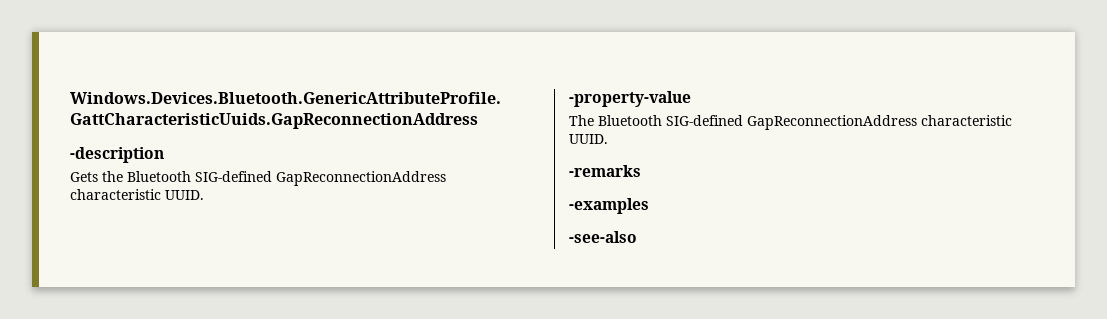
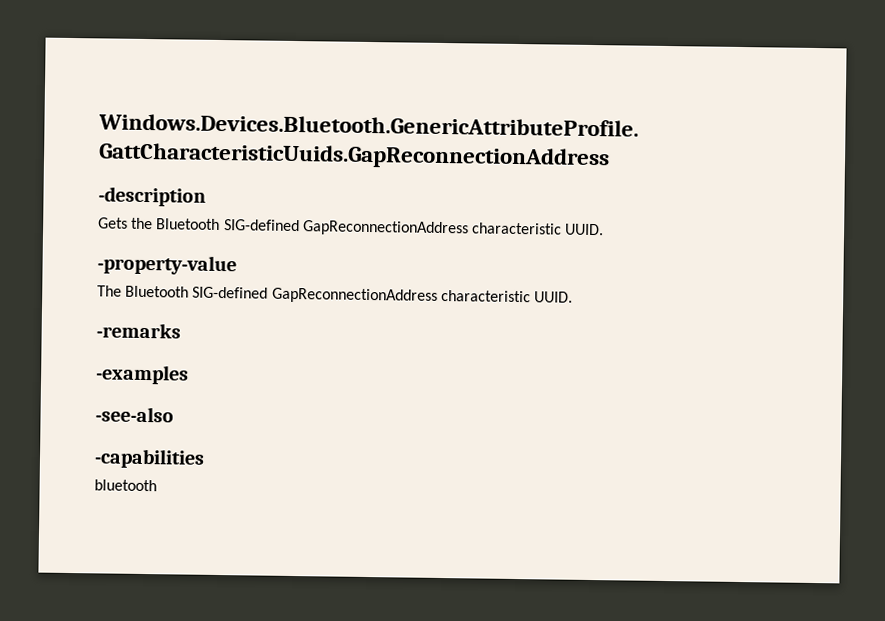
+ -capabilities
+ bluetooth

